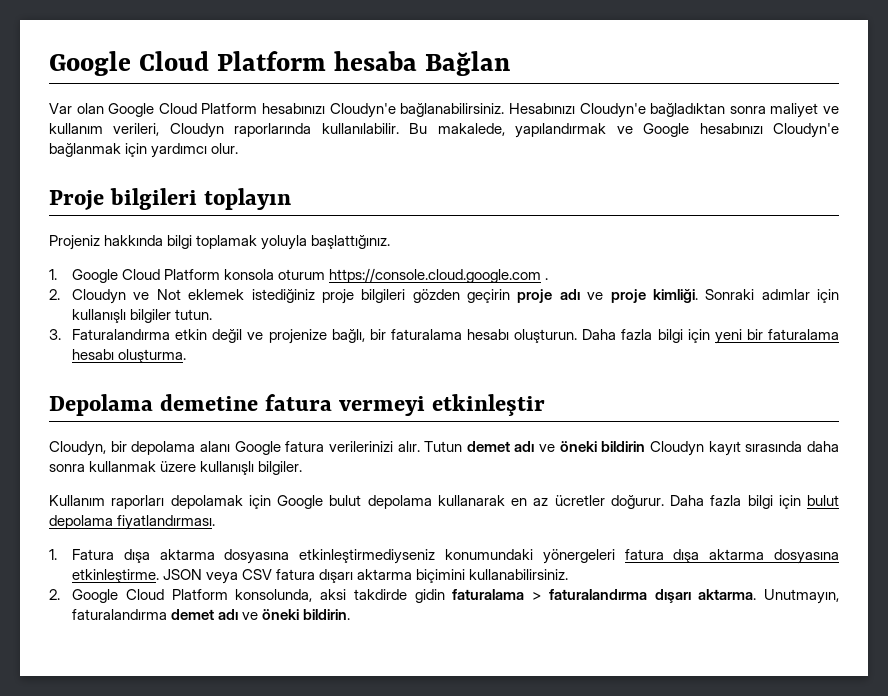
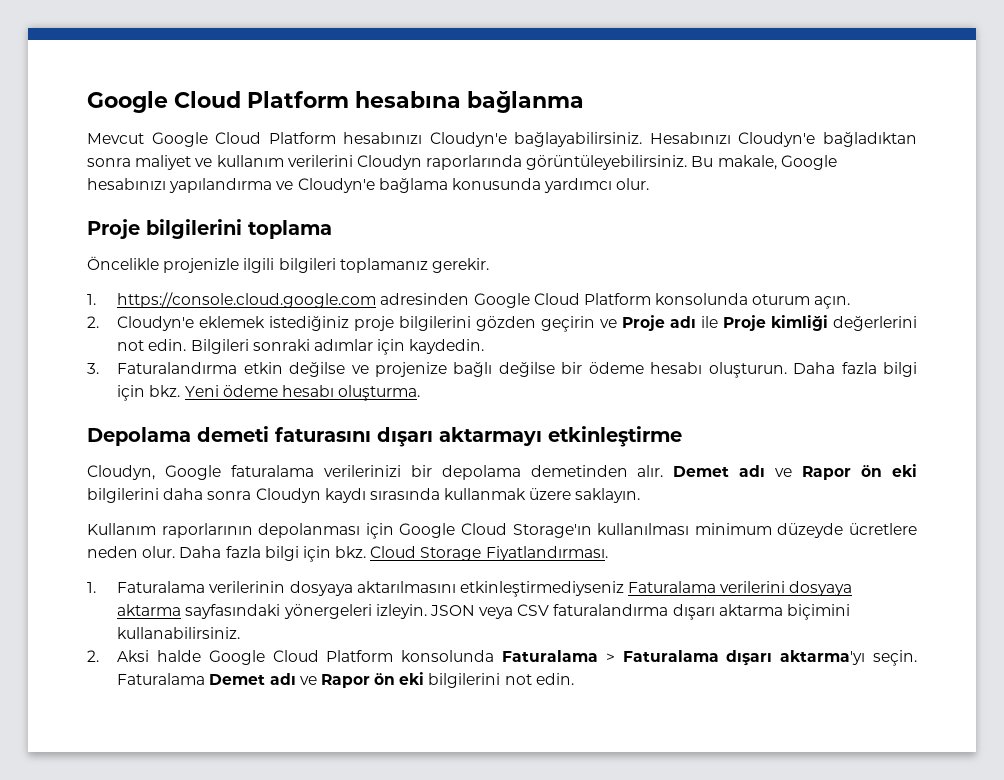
- Google Cloud Platform hesaba Bağlan
- Var olan Google Cloud Platform hesabınızı Cloudyn'e bağlanabilirsiniz.
+ Google Cloud Platform hesabına bağlanma
+ Mevcut Google Cloud Platform hesabınızı Cloudyn'e bağlayabilirsiniz.
- Hesabınızı Cloudyn'e bağladıktan sonra maliyet ve kullanım verileri, Cloudyn raporlarında kullanılabilir. Bu makalede, yapılandırmak ve Google hesabınızı Cloudyn'e bağlanmak için yardımcı olur.
- Proje bilgileri toplayın
- Projeniz hakkında bilgi toplamak yoluyla başlattığınız.
- 1. Google Cloud Platform konsola oturum https://console.cloud.google.com .
- 2. Cloudyn ve Not eklemek istediğiniz proje bilgileri gözden geçirin proje adı ve proje kimliği. Sonraki adımlar için kullanışlı bilgiler tutun.
+ Hesabınızı Cloudyn'e bağladıktan sonra maliyet ve kullanım verilerini Cloudyn raporlarında görüntüleyebilirsiniz. Bu makale, Google hesabınızı yapılandırma ve Cloudyn'e bağlama konusunda yardımcı olur.
+ Proje bilgilerini toplama
+ Öncelikle projenizle ilgili bilgileri toplamanız gerekir.
+ 1. https://console.cloud.google.com adresinden Google Cloud Platform konsolunda oturum açın.
+ 2. Cloudyn'e eklemek istediğiniz proje bilgilerini gözden geçirin ve Proje adı ile Proje kimliği değerlerini not edin. Bilgileri sonraki adımlar için kaydedin.
- 3. Faturalandırma etkin değil ve projenize bağlı, bir faturalama hesabı oluşturun.
+ 3. Faturalandırma etkin değilse ve projenize bağlı değilse bir ödeme hesabı oluşturun.
- Daha fazla bilgi için yeni bir faturalama hesabı oluşturma.
+ Daha fazla bilgi için bkz. Yeni ödeme hesabı oluşturma.
- Depolama demetine fatura vermeyi etkinleştir
- Cloudyn, bir depolama alanı Google fatura verilerinizi alır. Tutun demet adı ve öneki bildirin Cloudyn kayıt sırasında daha sonra kullanmak üzere kullanışlı bilgiler.
- Kullanım raporları depolamak için Google bulut depolama kullanarak en az ücretler doğurur. Daha fazla bilgi için bulut depolama fiyatlandırması.
- 1. Fatura dışa aktarma dosyasına etkinleştirmediyseniz konumundaki yönergeleri fatura dışa aktarma dosyasına etkinleştirme.
+ Depolama demeti faturasını dışarı aktarmayı etkinleştirme
+ Cloudyn, Google faturalama verilerinizi bir depolama demetinden alır. Demet adı ve Rapor ön eki bilgilerini daha sonra Cloudyn kaydı sırasında kullanmak üzere saklayın.
+ Kullanım raporlarının depolanması için Google Cloud Storage'ın kullanılması minimum düzeyde ücretlere neden olur. Daha fazla bilgi için bkz. Cloud Storage Fiyatlandırması.
+ 1. Faturalama verilerinin dosyaya aktarılmasını etkinleştirmediyseniz Faturalama verilerini dosyaya aktarma sayfasındaki yönergeleri izleyin.
- JSON veya CSV fatura dışarı aktarma biçimini kullanabilirsiniz.
+ JSON veya CSV faturalandırma dışarı aktarma biçimini kullanabilirsiniz.
- 2. Google Cloud Platform konsolunda, aksi takdirde gidin faturalama > faturalandırma dışarı aktarma. Unutmayın, faturalandırma demet adı ve öneki bildirin.
+ 2. Aksi halde Google Cloud Platform konsolunda Faturalama > Faturalama dışarı aktarma'yı seçin. Faturalama Demet adı ve Rapor ön eki bilgilerini not edin.

